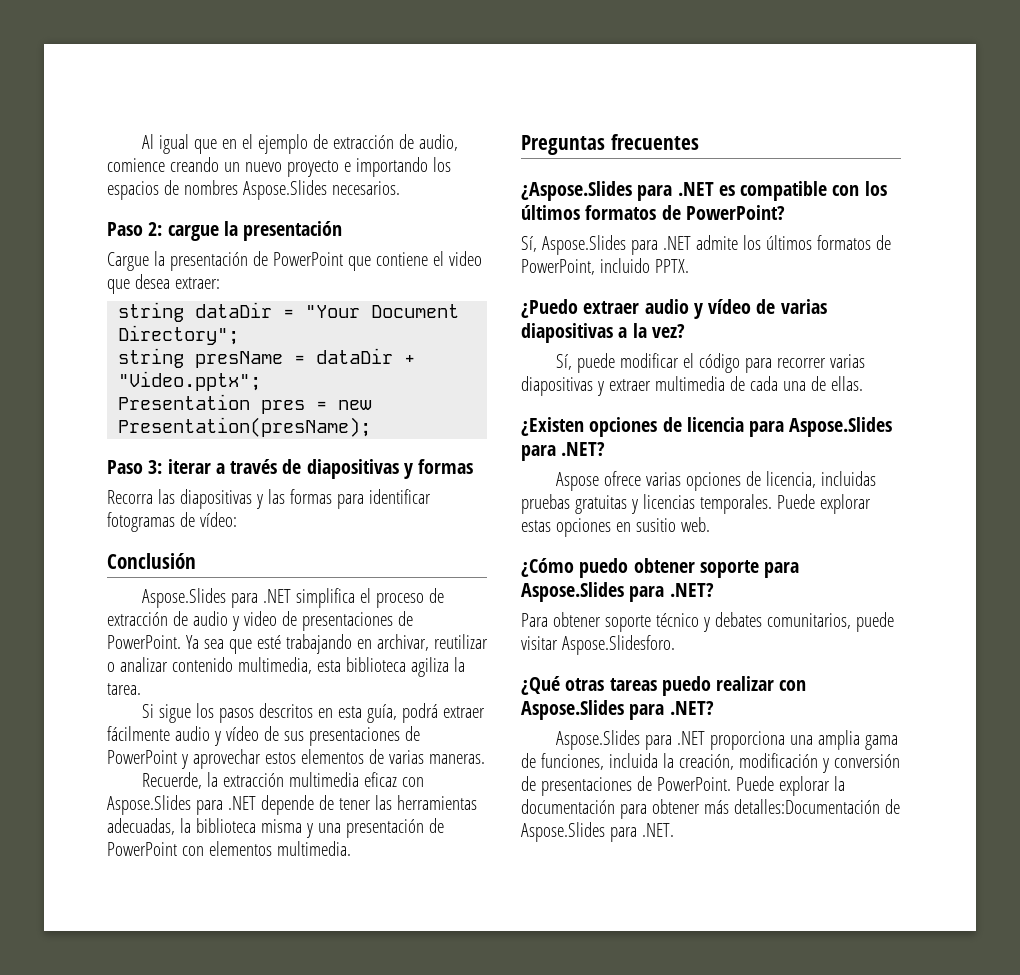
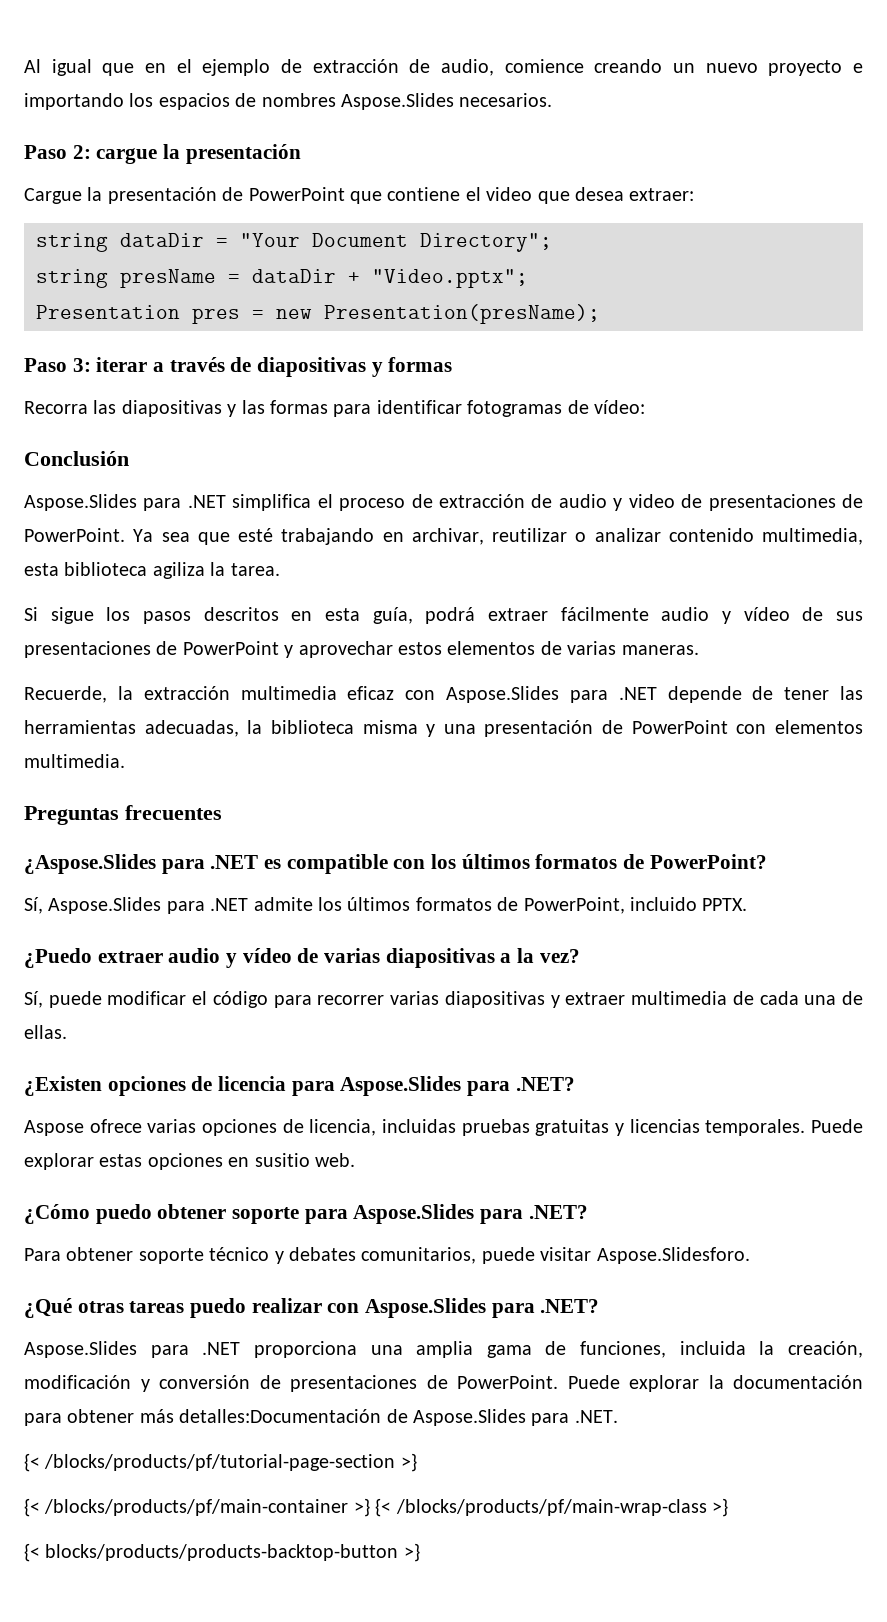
+ {< /blocks/products/pf/tutorial-page-section >}
+ {< /blocks/products/pf/main-container >} {< /blocks/products/pf/main-wrap-class >}
+ {< blocks/products/products-backtop-button >}

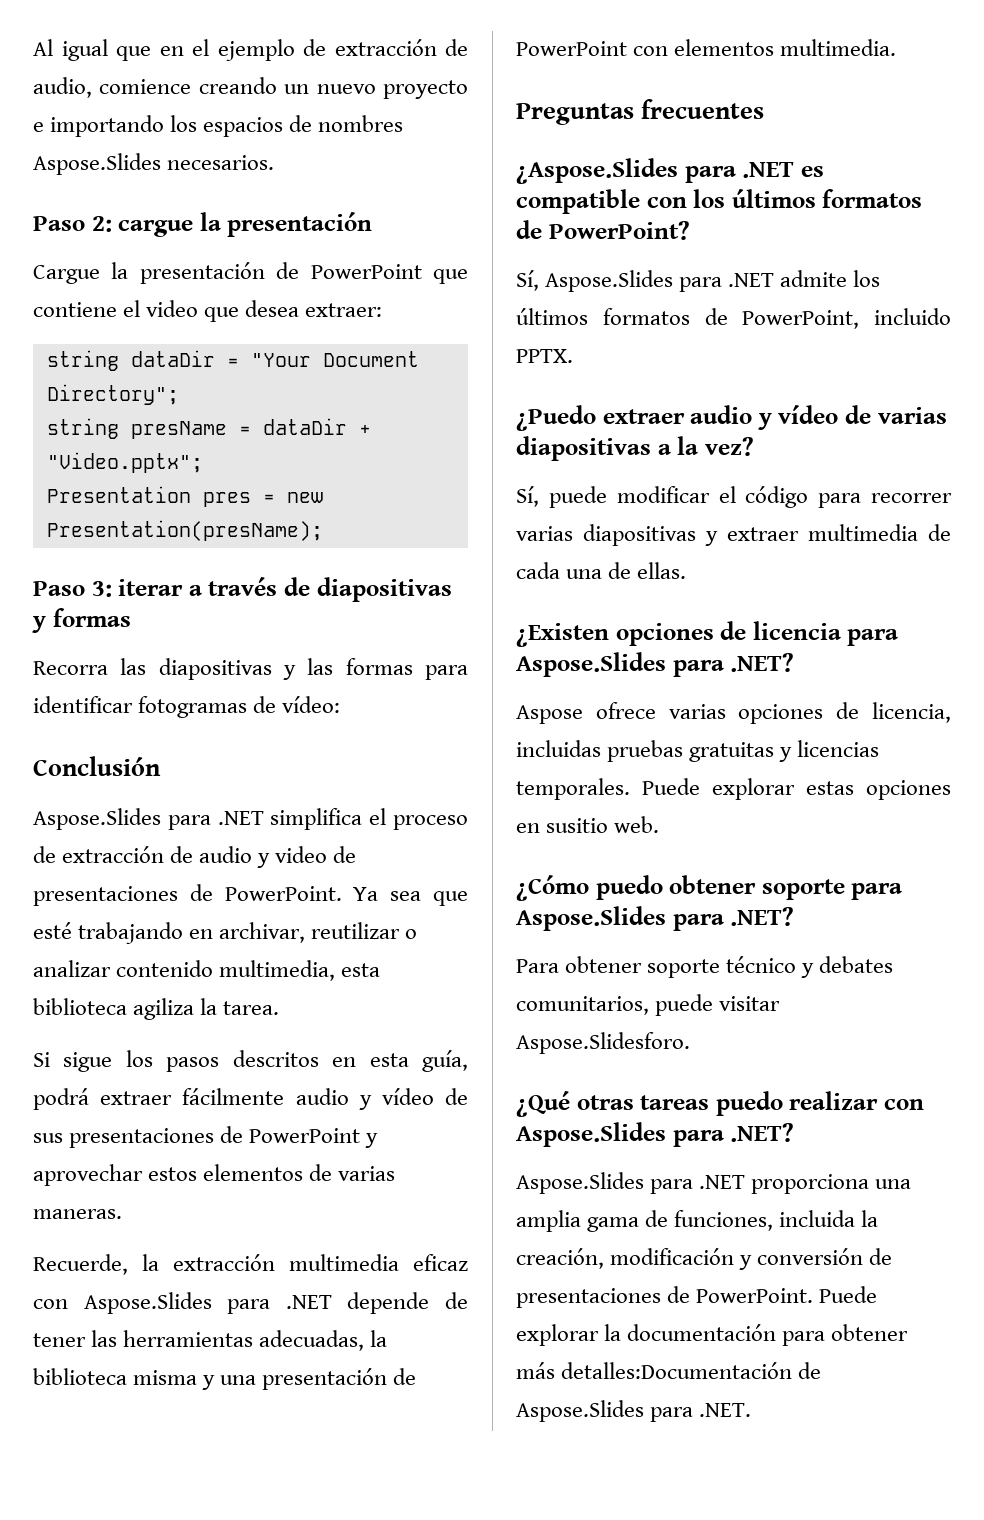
- {< /blocks/products/pf/tutorial-page-section >}
- {< /blocks/products/pf/main-container >} {< /blocks/products/pf/main-wrap-class >}
- {< blocks/products/products-backtop-button >}

